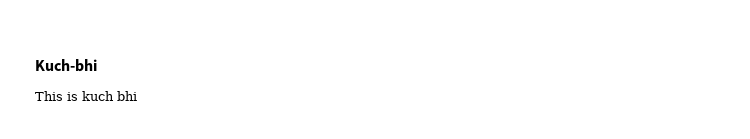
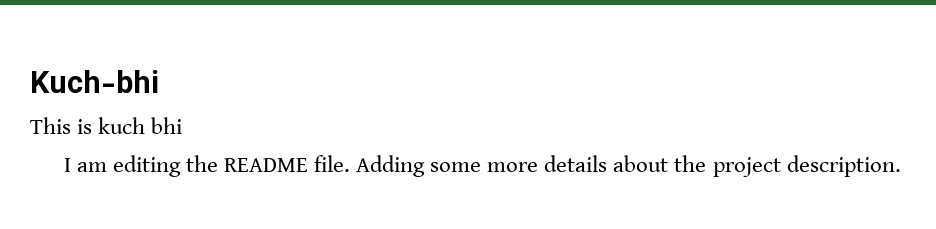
+ I am editing the README file. Adding some more details about the project description.

